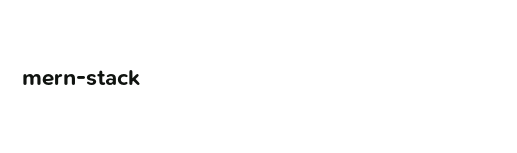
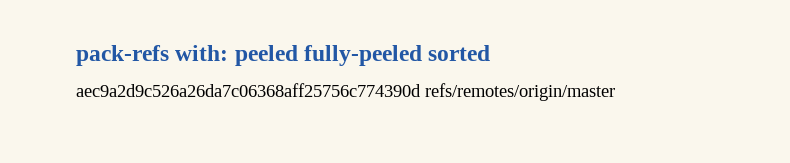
- mern-stack
+ pack-refs with: peeled fully-peeled sorted
+ aec9a2d9c526a26da7c06368aff25756c774390d refs/remotes/origin/master

